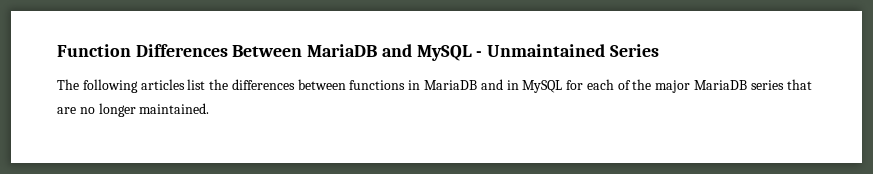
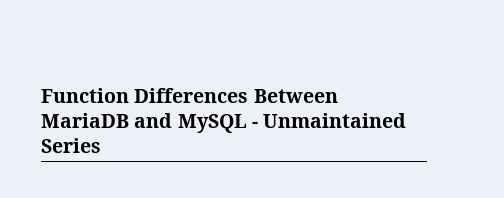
- The following articles list the differences between functions in MariaDB and in MySQL for each of the major MariaDB series that are no longer maintained.

